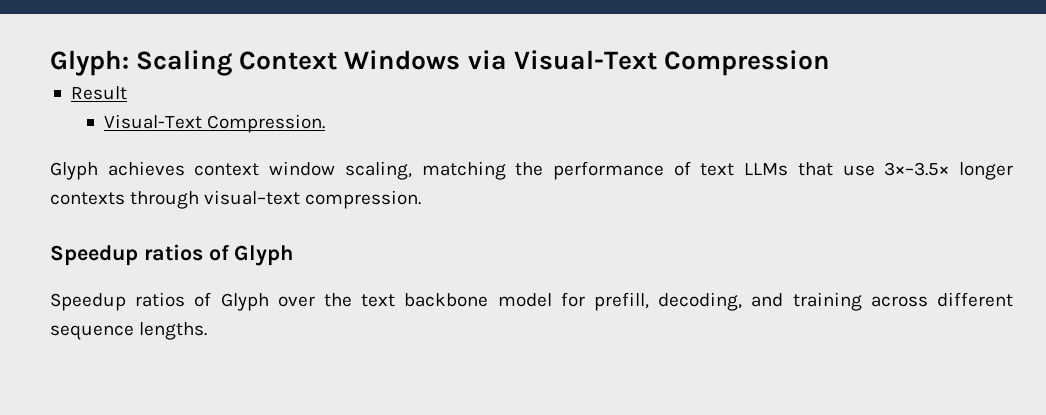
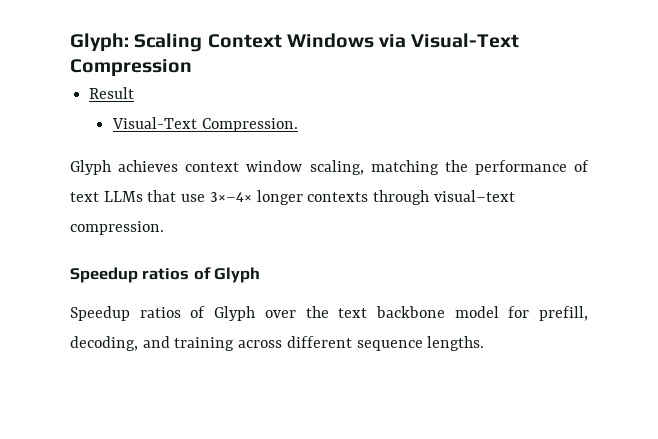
- Glyph achieves context window scaling, matching the performance of text LLMs that use 3×–3.5× longer contexts through visual–text compression.
+ Glyph achieves context window scaling, matching the performance of text LLMs that use 3×–4× longer contexts through visual–text compression.

